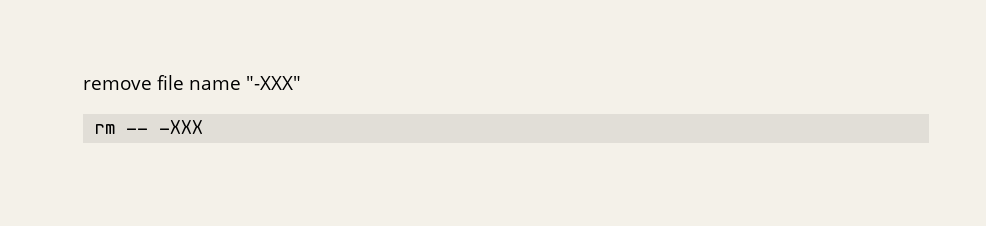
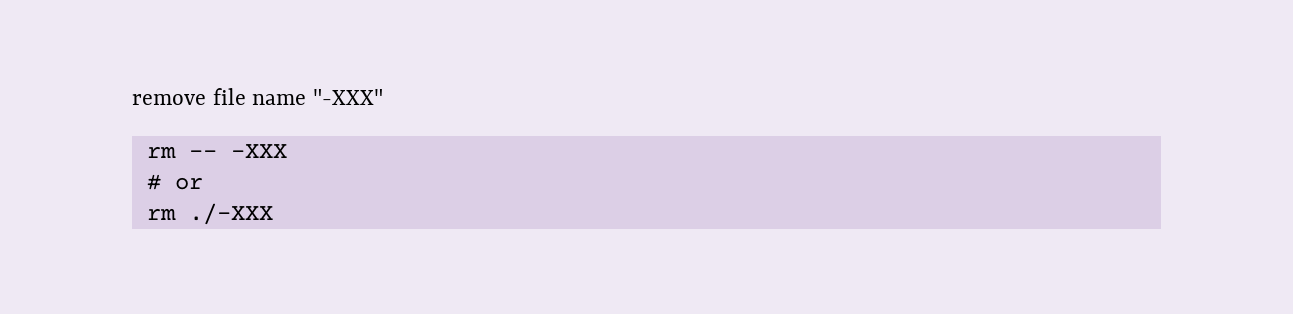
+ # or
+ rm ./-XXX

